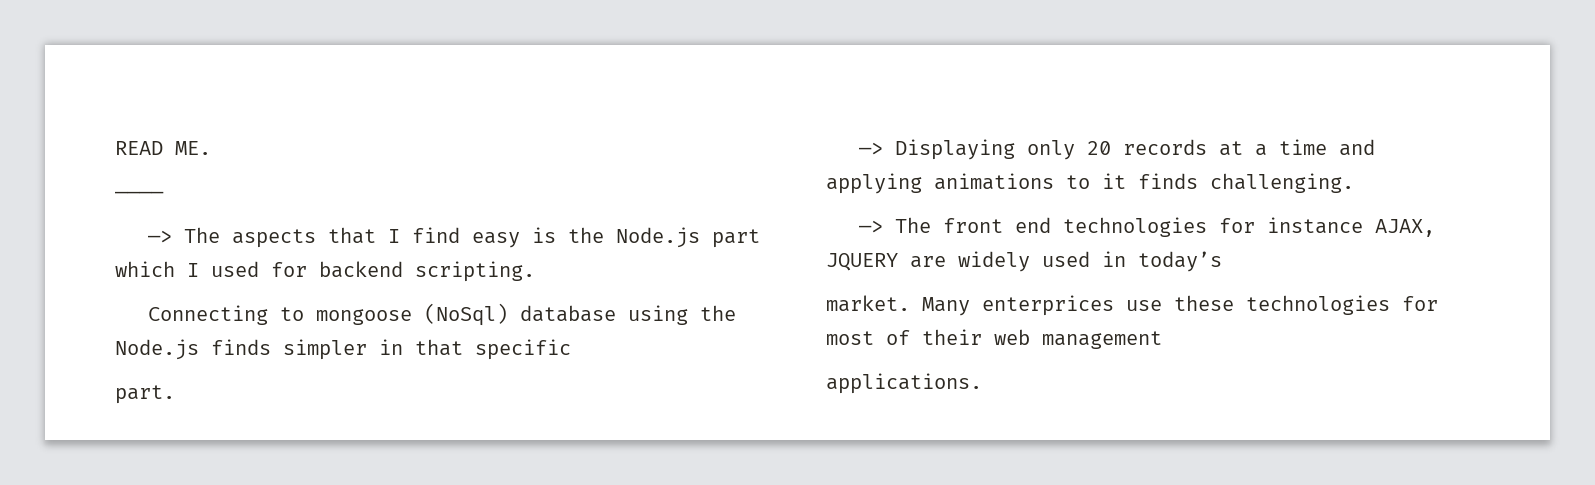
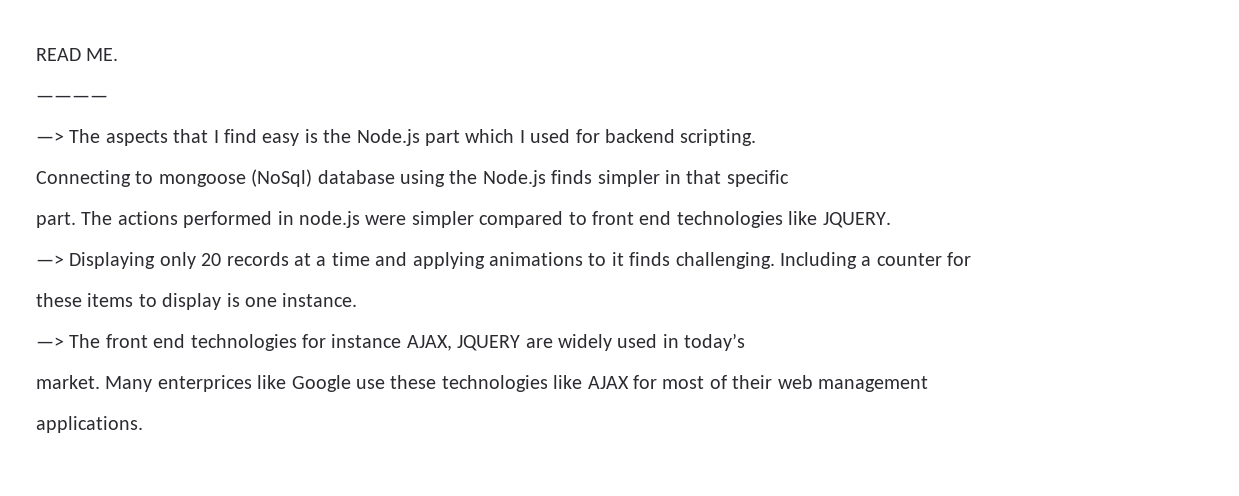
+ The actions performed in node.js were simpler compared to front end technologies like JQUERY.
+ Including a counter for
+ these items to display is one instance.
- Many enterprices use these technologies for most of their web management
+ Many enterprices like Google use these technologies like AJAX for most of their web management

